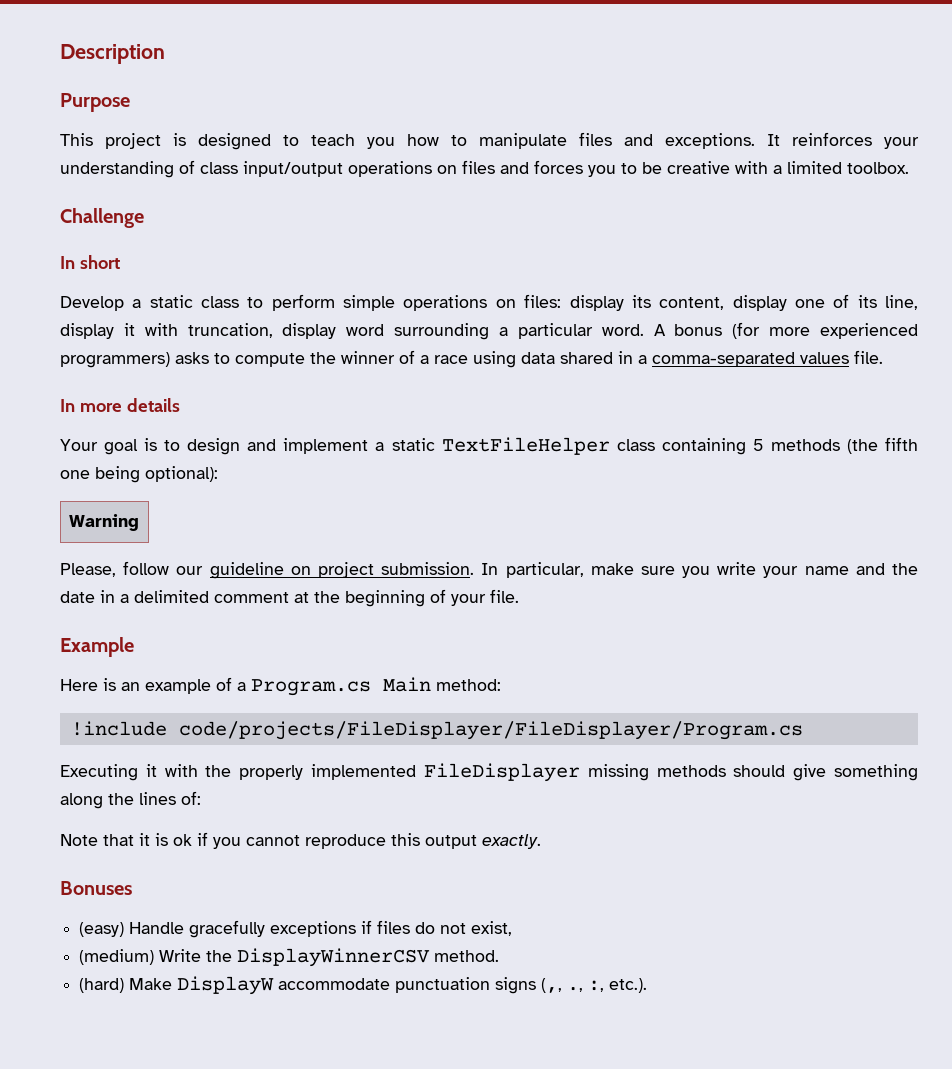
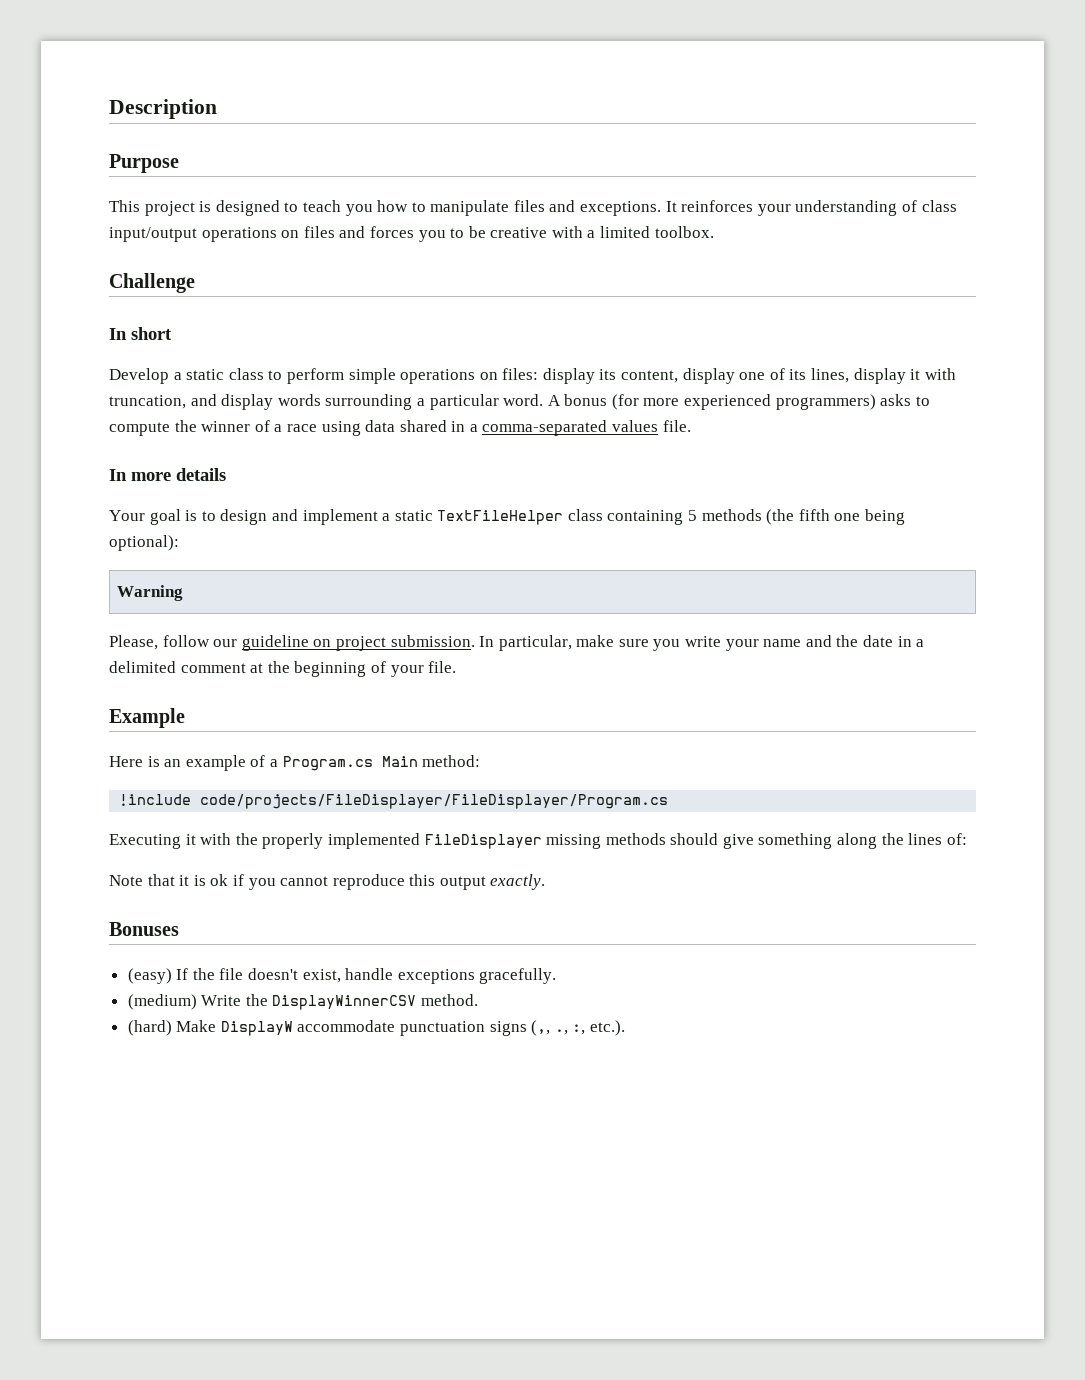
- Develop a static class to perform simple operations on files: display its content, display one of its line, display it with truncation, display word surrounding a particular word.
+ Develop a static class to perform simple operations on files: display its content, display one of its lines, display it with truncation, and display words surrounding a particular word.
- (easy) Handle gracefully exceptions if files do not exist,
+ (easy) If the file doesn't exist, handle exceptions gracefully.

